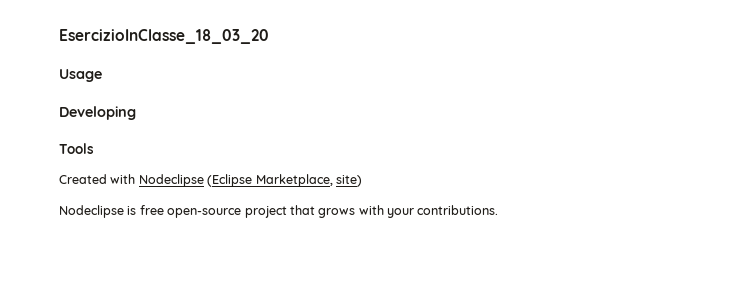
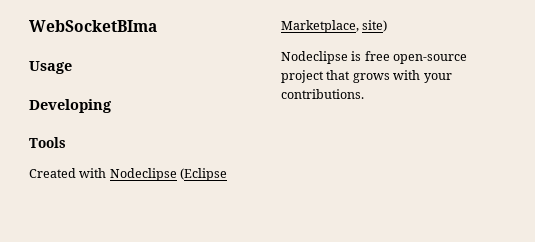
- EsercizioInClasse_18_03_20
+ WebSocketBIma

